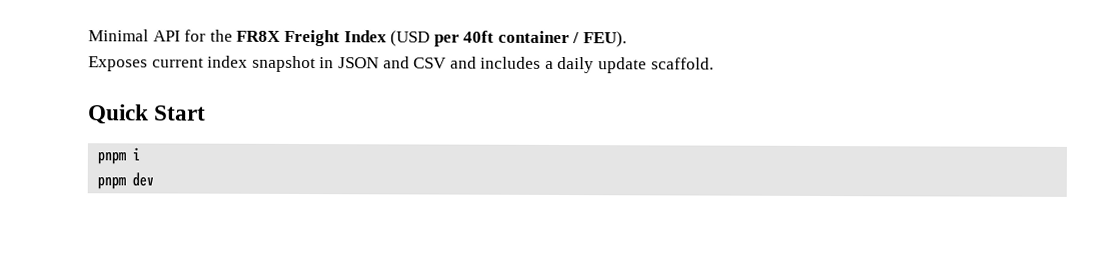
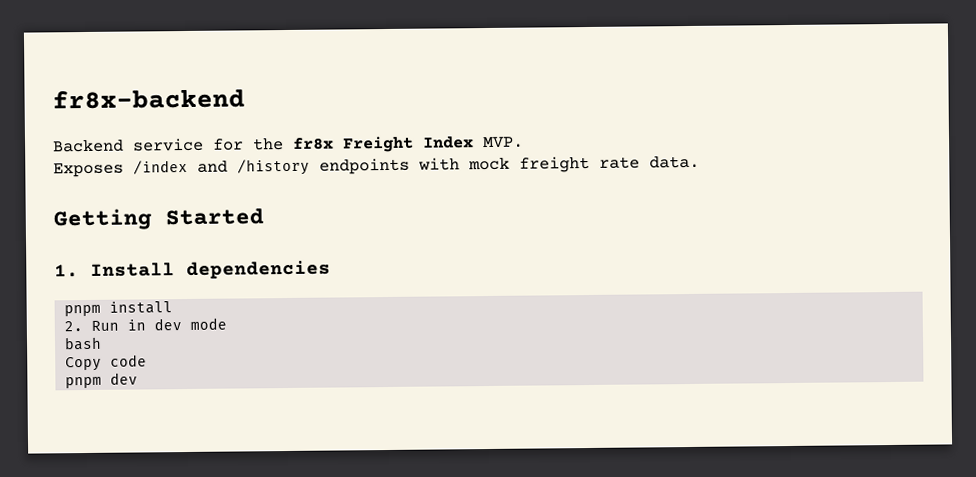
- Minimal API for the FR8X Freight Index (USD per 40ft container / FEU).
- Exposes current index snapshot in JSON and CSV and includes a daily update scaffold.
- Quick Start
- pnpm i
+ fr8x-backend
+ Backend service for the fr8x Freight Index MVP.
+ Exposes /index and /history endpoints with mock freight rate data.
+ Getting Started
+ 1. Install dependencies
+ pnpm install
+ 2. Run in dev mode
+ bash
+ Copy code

